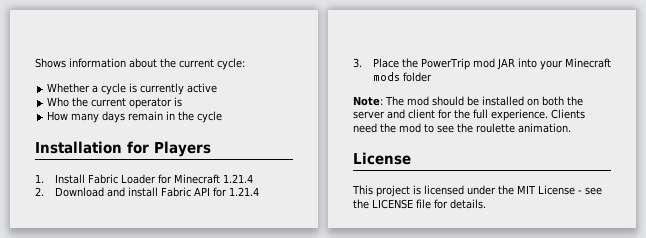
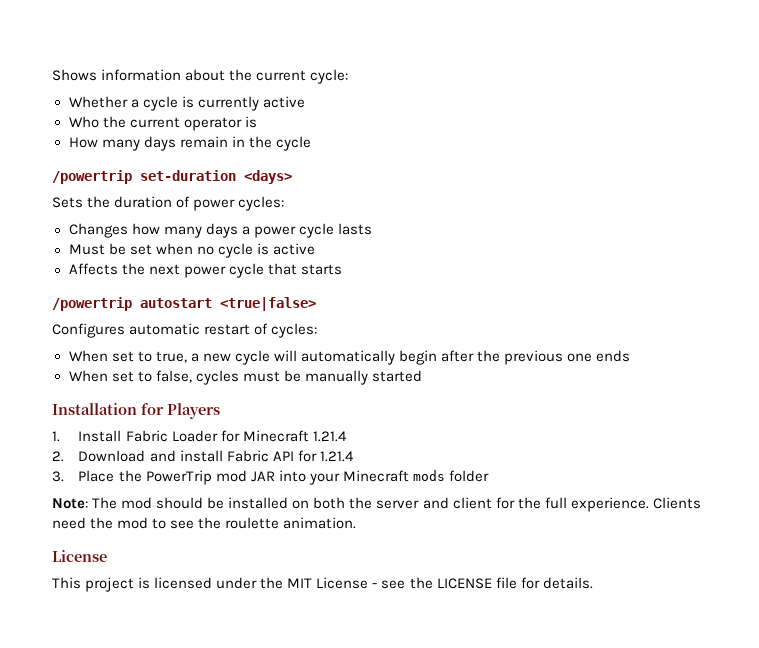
+ /powertrip set-duration <days>
+ Sets the duration of power cycles:
+ Changes how many days a power cycle lasts
+ Must be set when no cycle is active
+ Affects the next power cycle that starts
+ /powertrip autostart <true|false>
+ Configures automatic restart of cycles:
+ When set to true, a new cycle will automatically begin after the previous one ends
+ When set to false, cycles must be manually started

